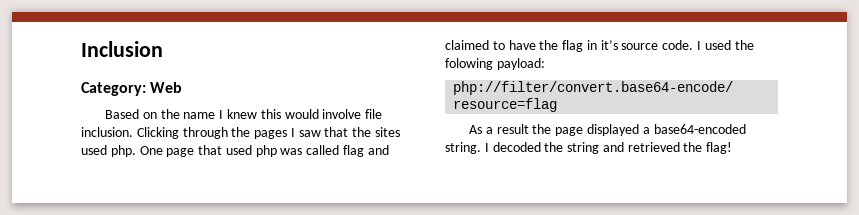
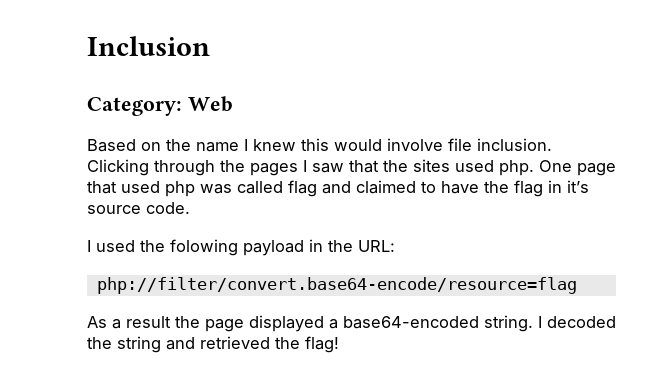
- One page that used php was called flag and claimed to have the flag in it’s source code. I used the folowing payload:
+ One page that used php was called flag and claimed to have the flag in it’s source code.
+ I used the folowing payload in the URL:

